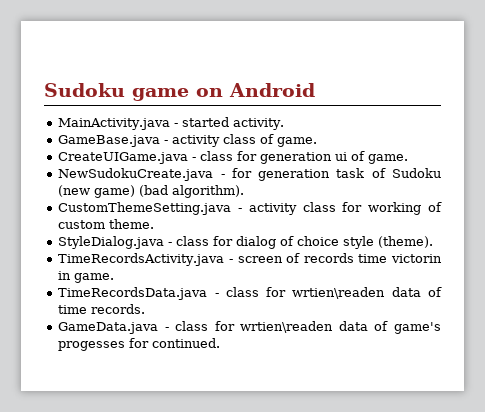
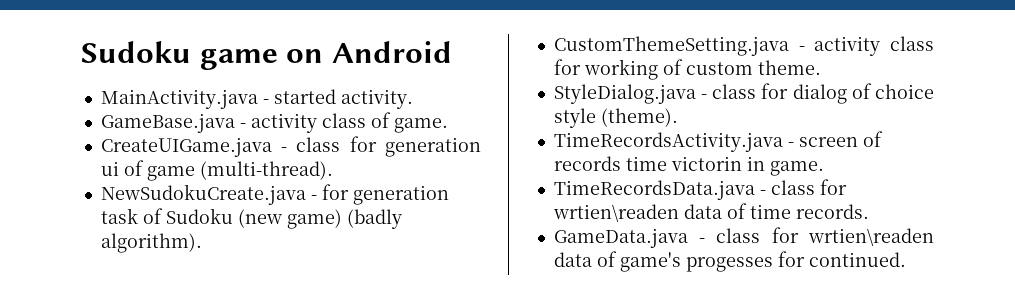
- CreateUIGame.java - class for generation ui of game.
+ CreateUIGame.java - class for generation ui of game (multi-thread).
- NewSudokuCreate.java - for generation task of Sudoku (new game) (bad algorithm).
+ NewSudokuCreate.java - for generation task of Sudoku (new game) (badly algorithm).

